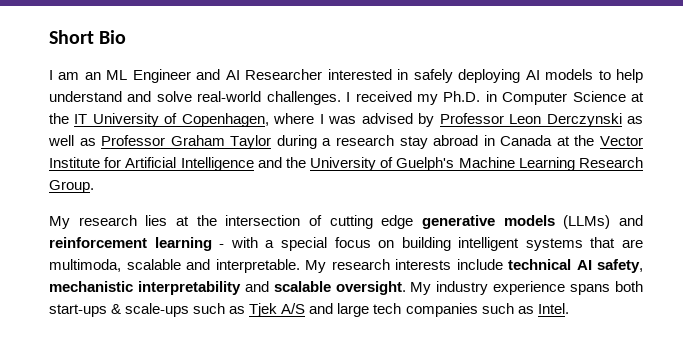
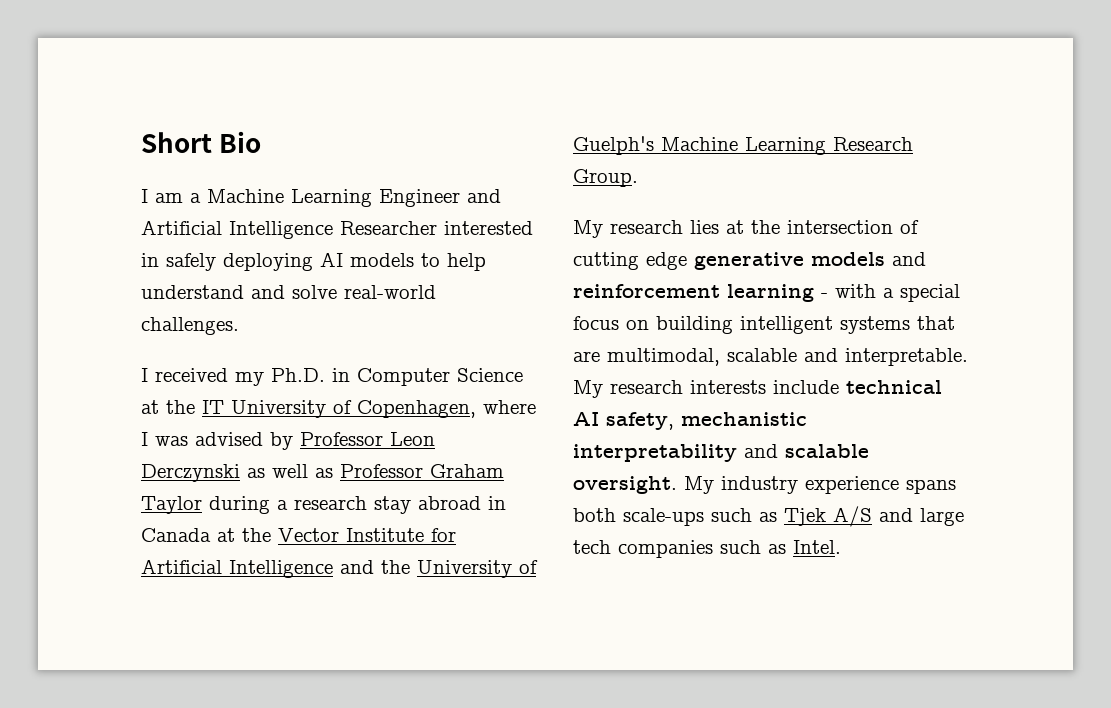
- I am an ML Engineer and AI Researcher interested in safely deploying AI models to help understand and solve real-world challenges. I received my Ph.D. in Computer Science at the IT University of Copenhagen, where I was advised by Professor Leon Derczynski as well as Professor Graham Taylor during a research stay abroad in Canada at the Vector Institute for Artificial Intelligence and the University of Guelph's Machine Learning Research Group.
+ I am a Machine Learning Engineer and Artificial Intelligence Researcher interested in safely deploying AI models to help understand and solve real-world challenges.
+ I received my Ph.D. in Computer Science at the IT University of Copenhagen, where I was advised by Professor Leon Derczynski as well as Professor Graham Taylor during a research stay abroad in Canada at the Vector Institute for Artificial Intelligence and the University of Guelph's Machine Learning Research Group.
- My research lies at the intersection of cutting edge generative models (LLMs) and reinforcement learning - with a special focus on building intelligent systems that are multimoda, scalable and interpretable.
+ My research lies at the intersection of cutting edge generative models and reinforcement learning - with a special focus on building intelligent systems that are multimodal, scalable and interpretable.
- My industry experience spans both start-ups & scale-ups such as Tjek A/S and large tech companies such as Intel.
+ My industry experience spans both scale-ups such as Tjek A/S and large tech companies such as Intel.

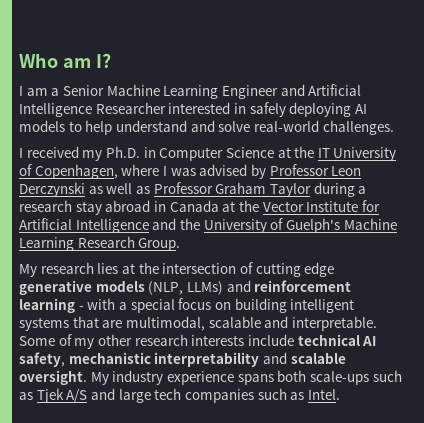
- Short Bio
+ Who am I?
- I am a Machine Learning Engineer and Artificial Intelligence Researcher interested in safely deploying AI models to help understand and solve real-world challenges.
+ I am a Senior Machine Learning Engineer and Artificial Intelligence Researcher interested in safely deploying AI models to help understand and solve real-world challenges.
- My research lies at the intersection of cutting edge generative models and reinforcement learning - with a special focus on building intelligent systems that are multimodal, scalable and interpretable.
+ My research lies at the intersection of cutting edge generative models (NLP, LLMs) and reinforcement learning - with a special focus on building intelligent systems that are multimodal, scalable and interpretable.
- My research interests include technical AI safety, mechanistic interpretability and scalable oversight.
+ Some of my other research interests include technical AI safety, mechanistic interpretability and scalable oversight.

